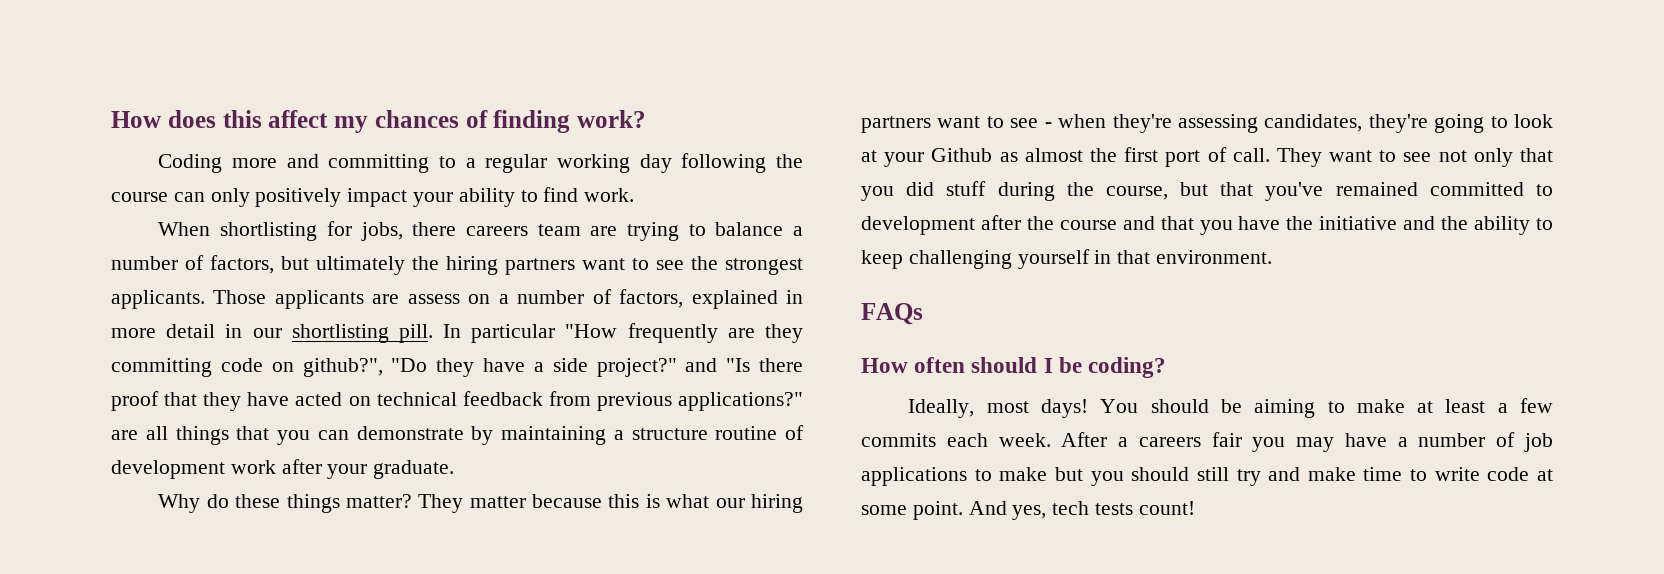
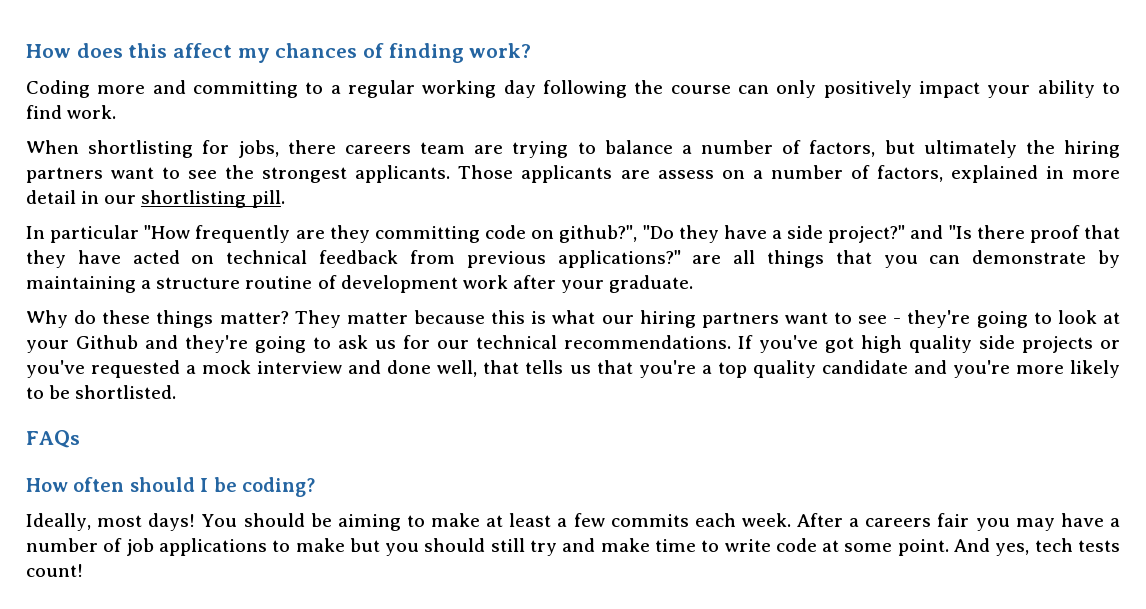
- Those applicants are assess on a number of factors, explained in more detail in our shortlisting pill. In particular "How frequently are they committing code on github?", "Do they have a side project?" and "Is there proof that they have acted on technical feedback from previous applications?" are all things that you can demonstrate by maintaining a structure routine of development work after your graduate.
+ Those applicants are assess on a number of factors, explained in more detail in our shortlisting pill.
+ In particular "How frequently are they committing code on github?", "Do they have a side project?" and "Is there proof that they have acted on technical feedback from previous applications?" are all things that you can demonstrate by maintaining a structure routine of development work after your graduate.
- They matter because this is what our hiring partners want to see - when they're assessing candidates, they're going to look at your Github as almost the first port of call. They want to see not only that you did stuff during the course, but that you've remained committed to development after the course and that you have the initiative and the ability to keep challenging yourself in that environment.
+ They matter because this is what our hiring partners want to see - they're going to look at your Github and they're going to ask us for our technical recommendations. If you've got high quality side projects or you've requested a mock interview and done well, that tells us that you're a top quality candidate and you're more likely to be shortlisted.

